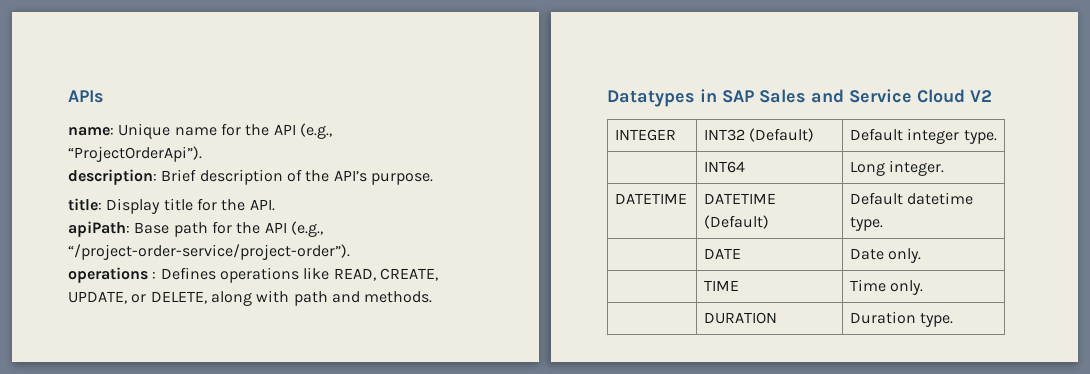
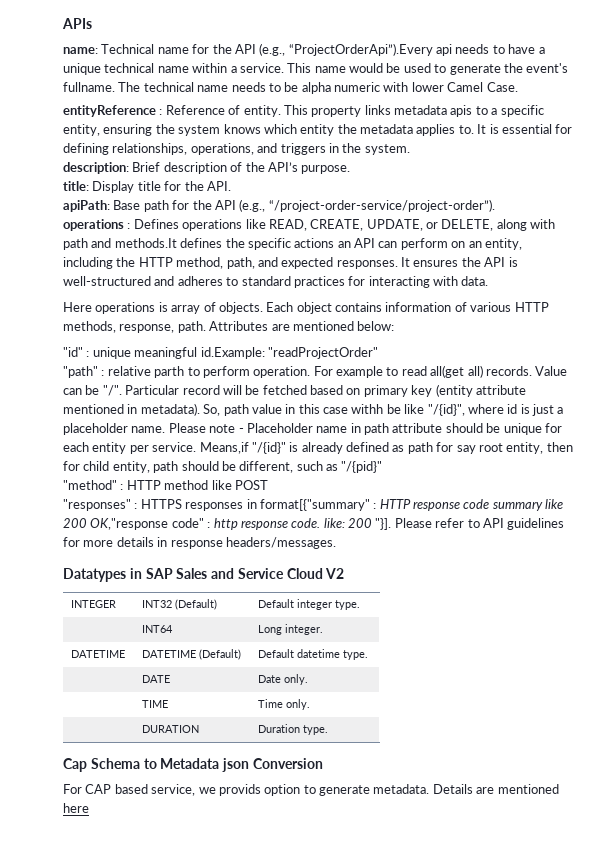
- name: Unique name for the API (e.g., “ProjectOrderApi”).
+ name: Technical name for the API (e.g., “ProjectOrderApi”).Every api needs to have a unique technical name within a service. This name would be used to generate the event's fullname. The technical name needs to be alpha numeric with lower Camel Case.
+ entityReference : Reference of entity. This property links metadata apis to a specific entity, ensuring the system knows which entity the metadata applies to. It is essential for defining relationships, operations, and triggers in the system.
- operations : Defines operations like READ, CREATE, UPDATE, or DELETE, along with path and methods.
+ operations : Defines operations like READ, CREATE, UPDATE, or DELETE, along with path and methods.It defines the specific actions an API can perform on an entity, including the HTTP method, path, and expected responses. It ensures the API is well-structured and adheres to standard practices for interacting with data.
+ Here operations is array of objects. Each object contains information of various HTTP methods, response, path. Attributes are mentioned below:
+ "id" : unique meaningful id.Example: "readProjectOrder"
+ "path" : relative parth to perform operation. For example to read all(get all) records. Value can be "/". Particular record will be fetched based on primary key (entity attribute mentioned in metadata). So, path value in this case withh be like "/{id}", where id is just a placeholder name. Please note - Placeholder name in path attribute should be unique for each entity per service. Means,if "/{id}" is already defined as path for say root entity, then for child entity, path should be different, such as "/{pid}"
+ "method" : HTTP method like POST
+ "responses" : HTTPS responses in format[{"summary" : HTTP response code summary like 200 OK,"response code" : http response code. like: 200 "}]. Please refer to API guidelines for more details in response headers/messages.
+ Cap Schema to Metadata json Conversion
+ For CAP based service, we provids option to generate metadata. Details are mentioned here

